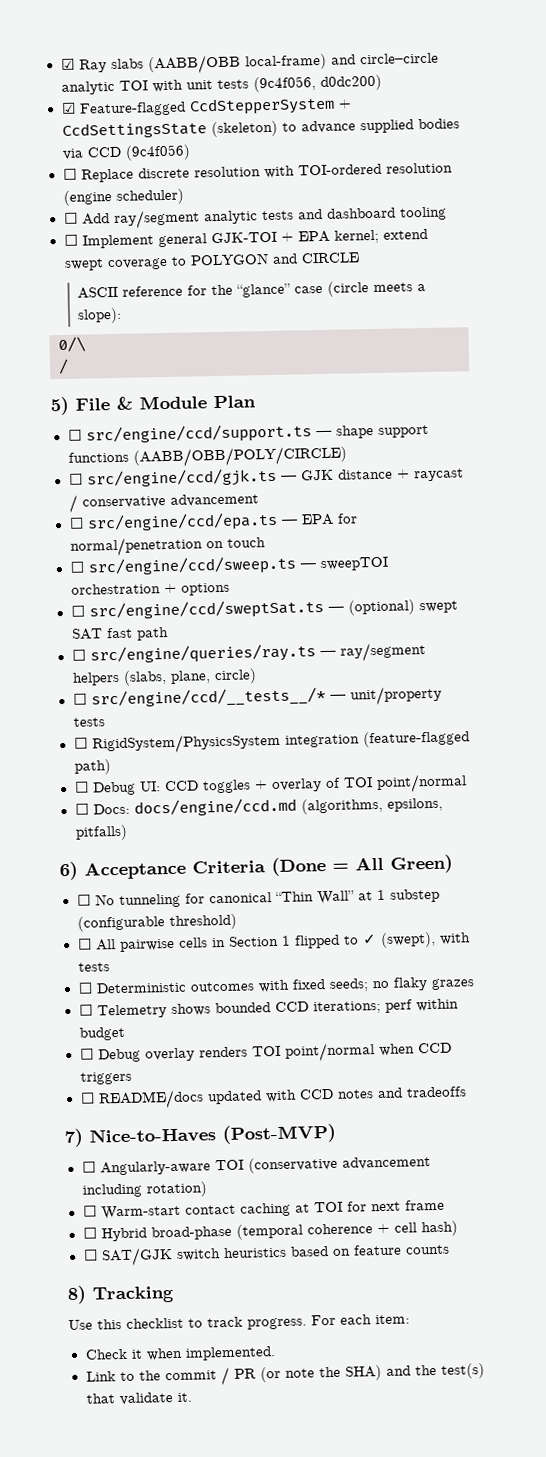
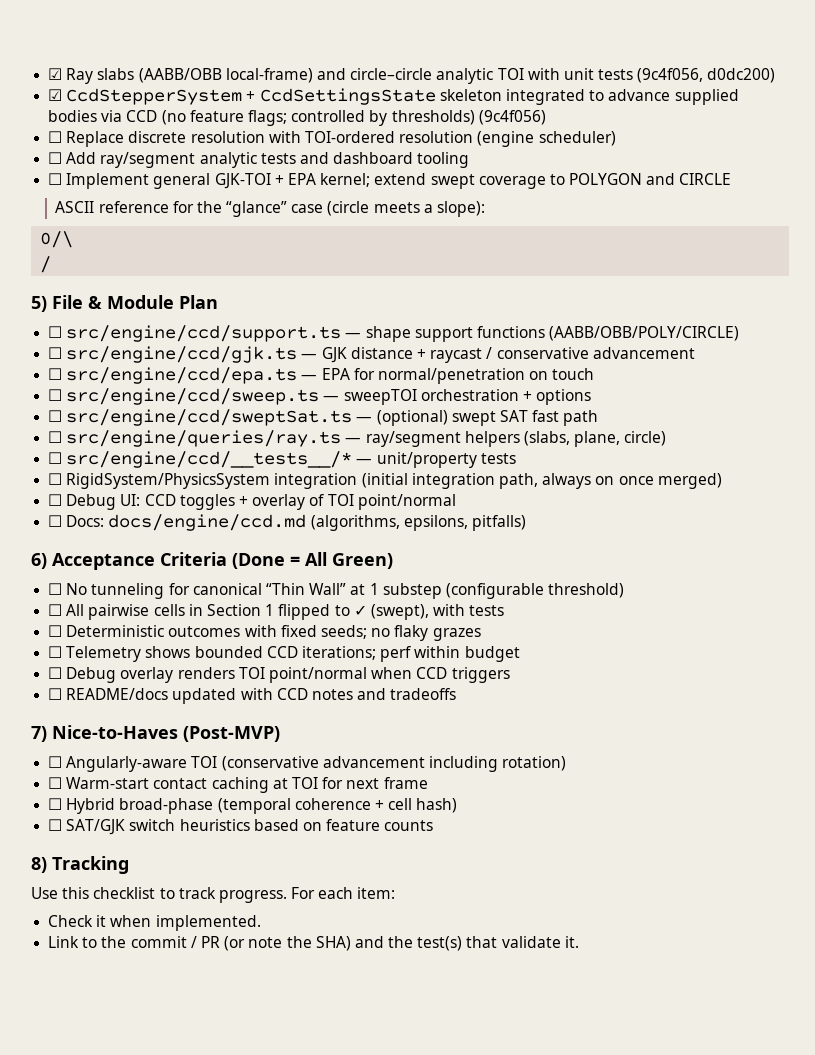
- ☑ Feature-flagged CcdStepperSystem + CcdSettingsState (skeleton) to advance supplied bodies via CCD (9c4f056)
+ ☑ CcdStepperSystem + CcdSettingsState skeleton integrated to advance supplied bodies via CCD (no feature flags; controlled by thresholds) (9c4f056)
- ☐ RigidSystem/PhysicsSystem integration (feature‑flagged path)
+ ☐ RigidSystem/PhysicsSystem integration (initial integration path, always on once merged)

